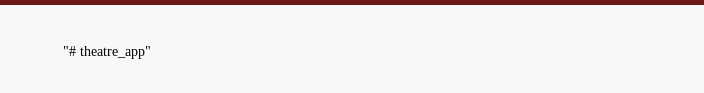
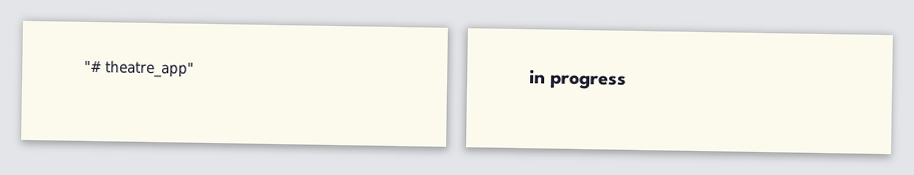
+ in progress

